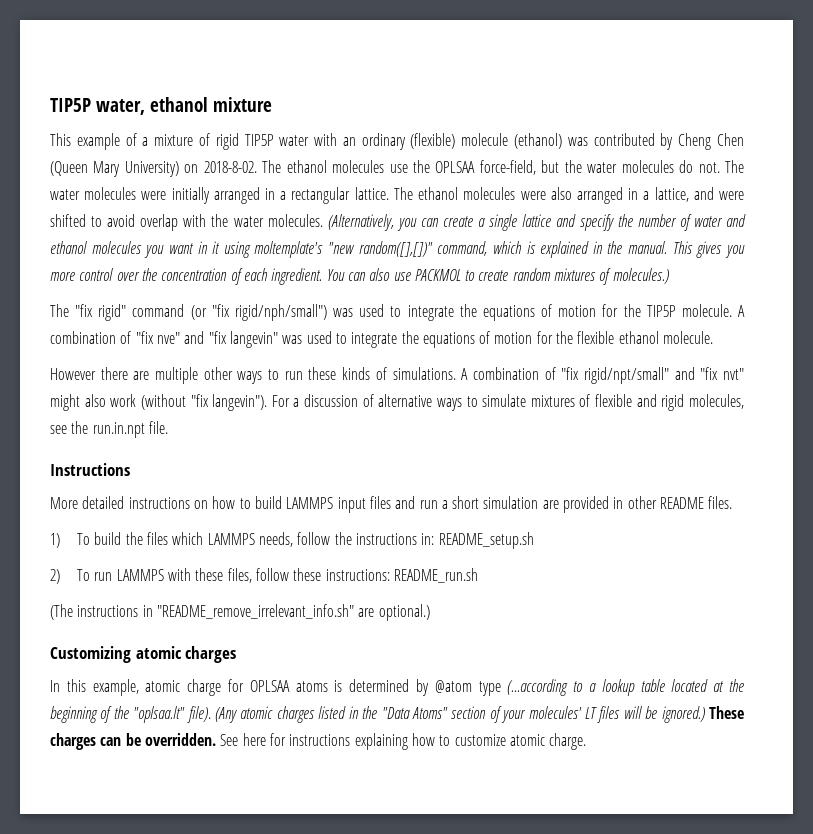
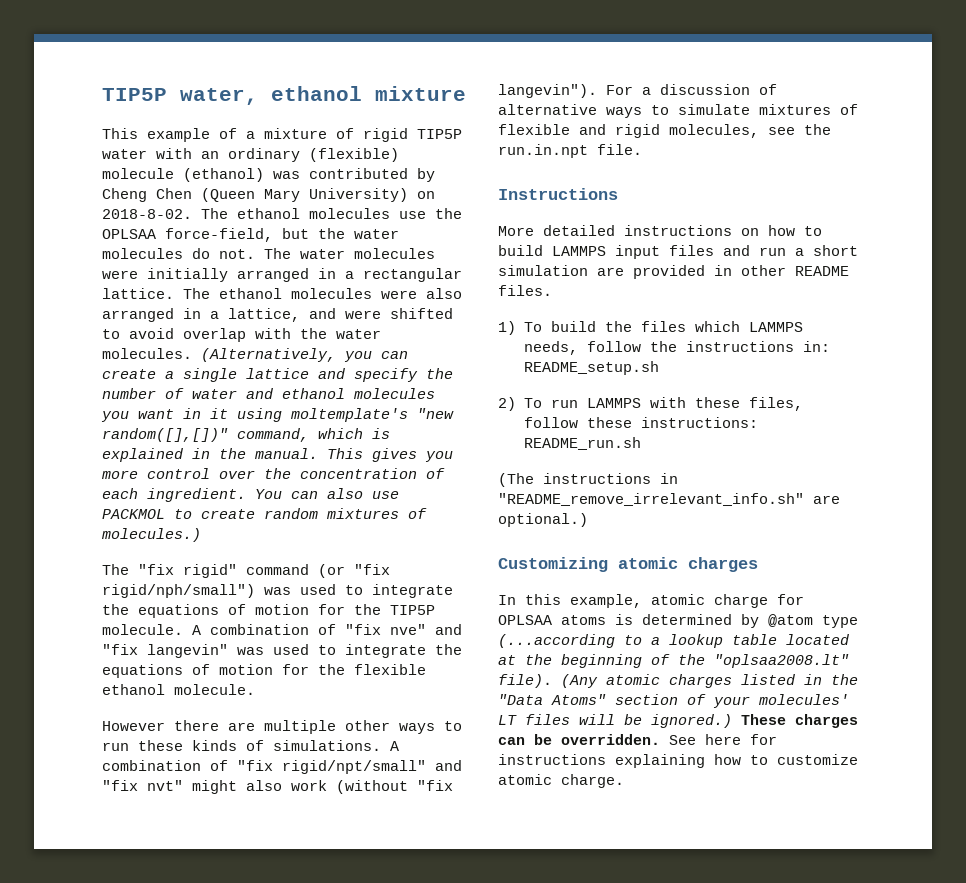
- In this example, atomic charge for OPLSAA atoms is determined by @atom type (...according to a lookup table located at the beginning of the "oplsaa.lt" file).
+ In this example, atomic charge for OPLSAA atoms is determined by @atom type (...according to a lookup table located at the beginning of the "oplsaa2008.lt" file).

